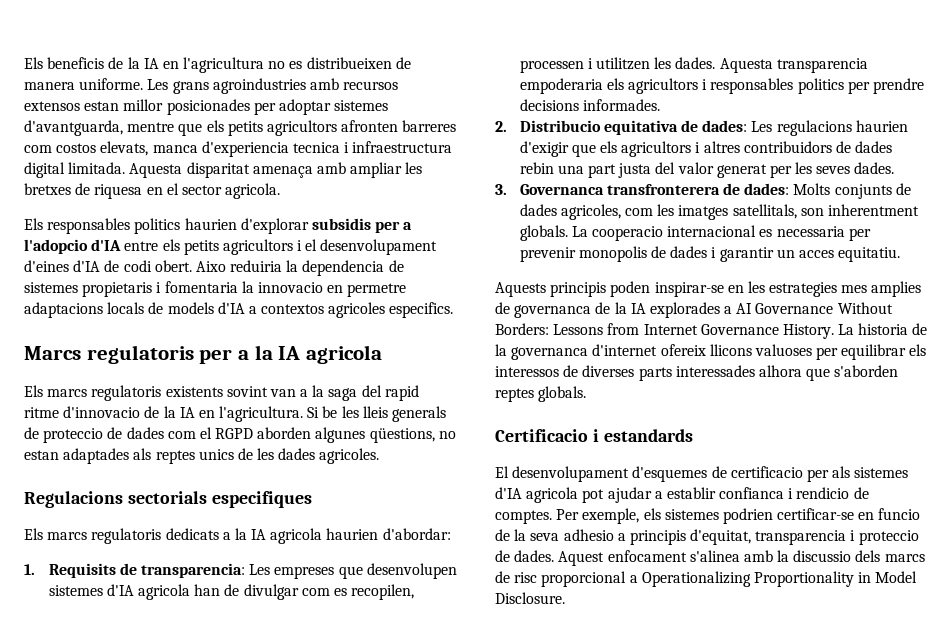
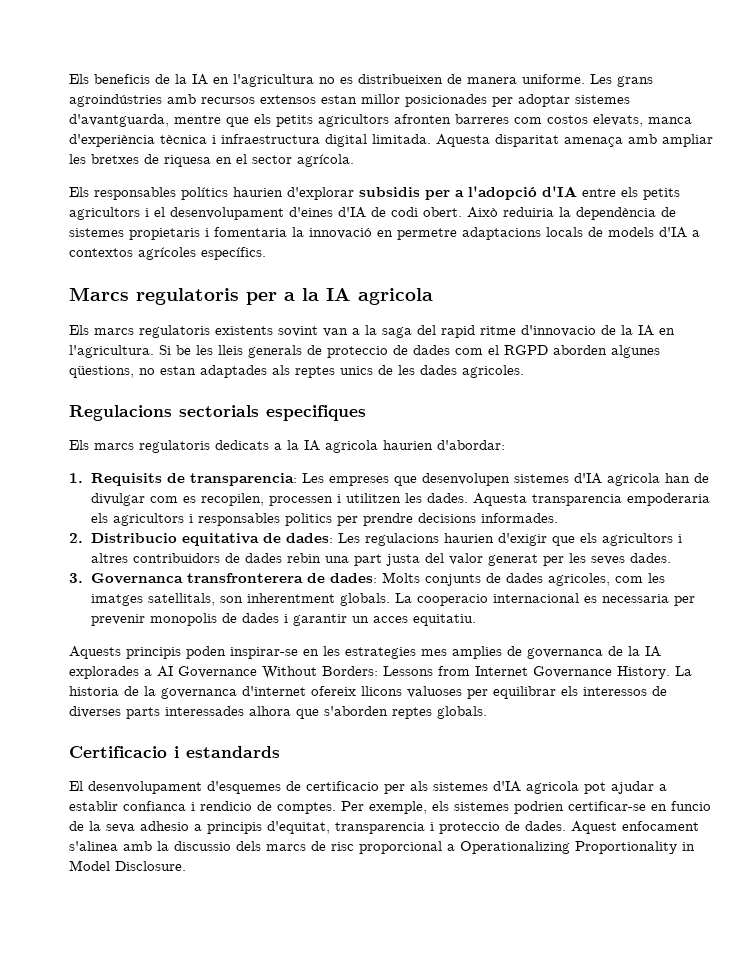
- Les grans agroindustries amb recursos extensos estan millor posicionades per adoptar sistemes d'avantguarda, mentre que els petits agricultors afronten barreres com costos elevats, manca d'experiencia tecnica i infraestructura digital limitada.
+ Les grans agroindústries amb recursos extensos estan millor posicionades per adoptar sistemes d'avantguarda, mentre que els petits agricultors afronten barreres com costos elevats, manca d'experiència tècnica i infraestructura digital limitada.
- Aquesta disparitat amenaça amb ampliar les bretxes de riquesa en el sector agricola.
+ Aquesta disparitat amenaça amb ampliar les bretxes de riquesa en el sector agrícola.
- Els responsables politics haurien d'explorar subsidis per a l'adopcio d'IA entre els petits agricultors i el desenvolupament d'eines d'IA de codi obert.
+ Els responsables polítics haurien d'explorar subsidis per a l'adopció d'IA entre els petits agricultors i el desenvolupament d'eines d'IA de codi obert.
- Aixo reduiria la dependencia de sistemes propietaris i fomentaria la innovacio en permetre adaptacions locals de models d'IA a contextos agricoles especifics.
+ Això reduiria la dependència de sistemes propietaris i fomentaria la innovació en permetre adaptacions locals de models d'IA a contextos agrícoles específics.

